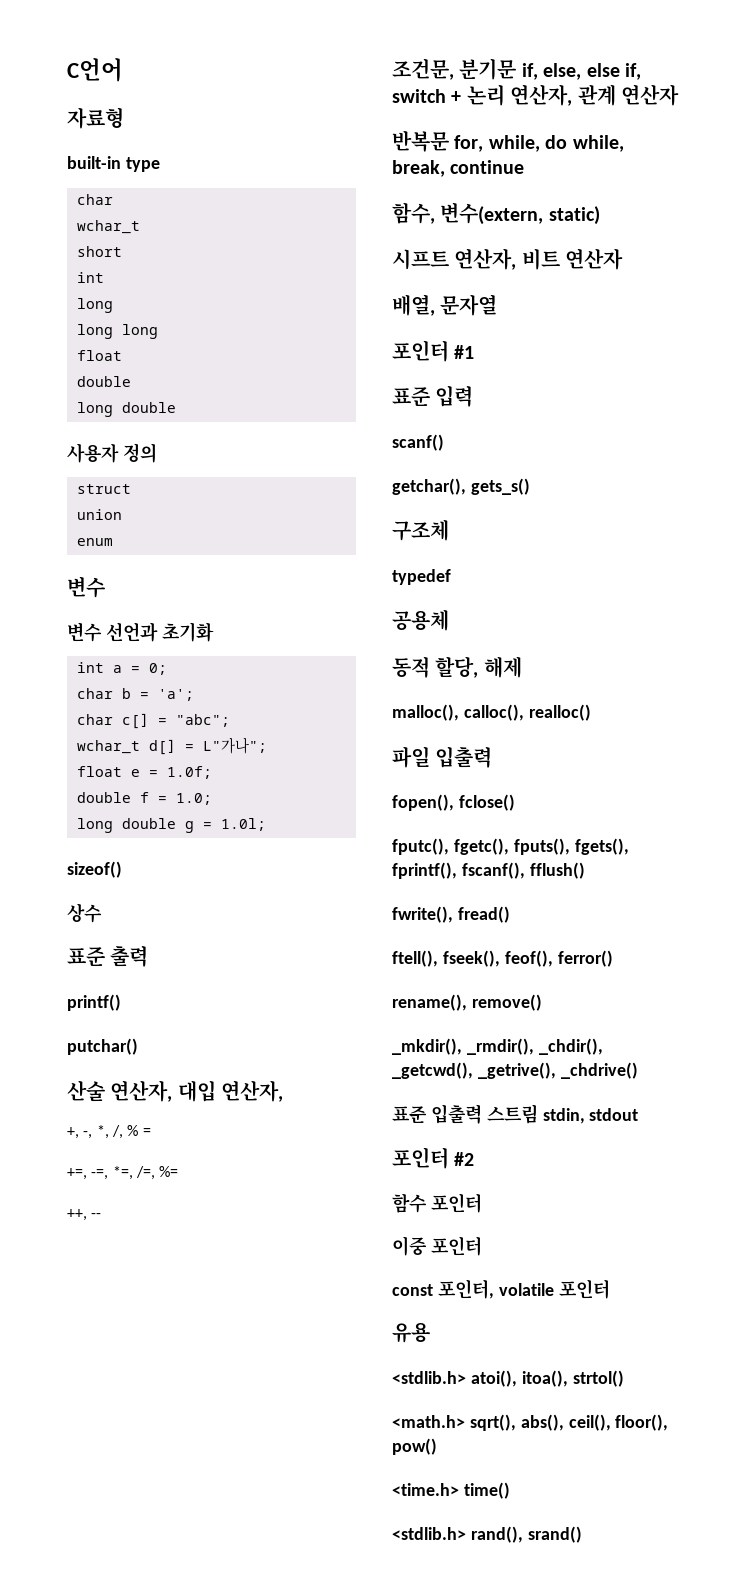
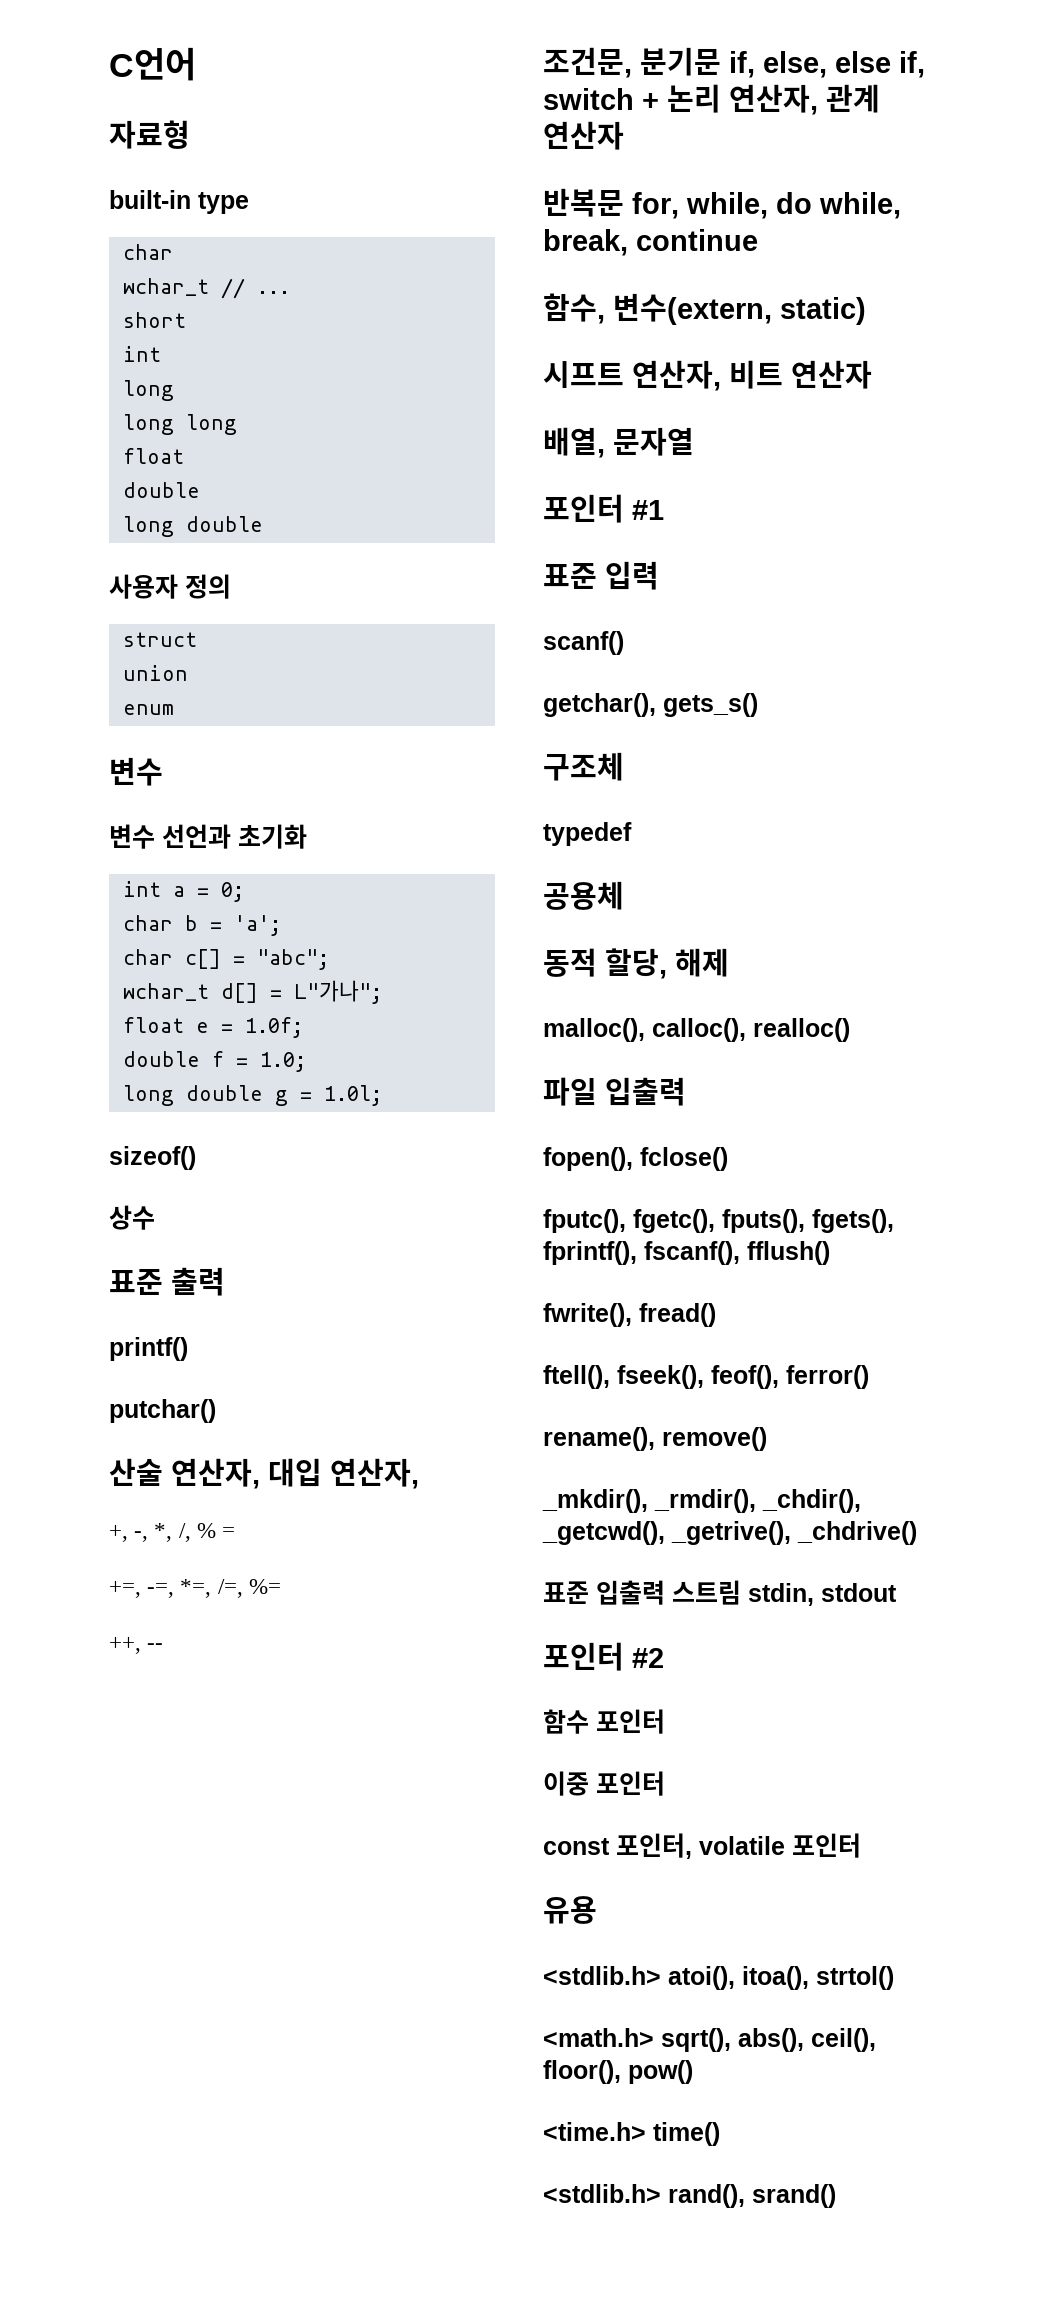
  built-in type
  char
- wchar_t
+ wchar_t // ...

